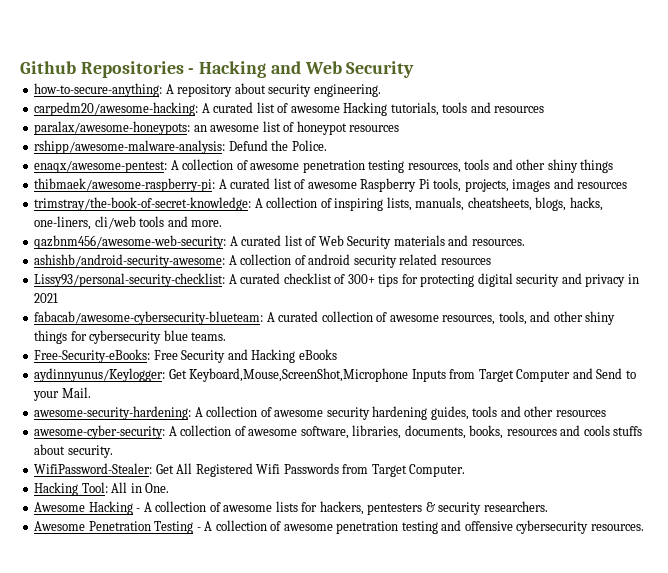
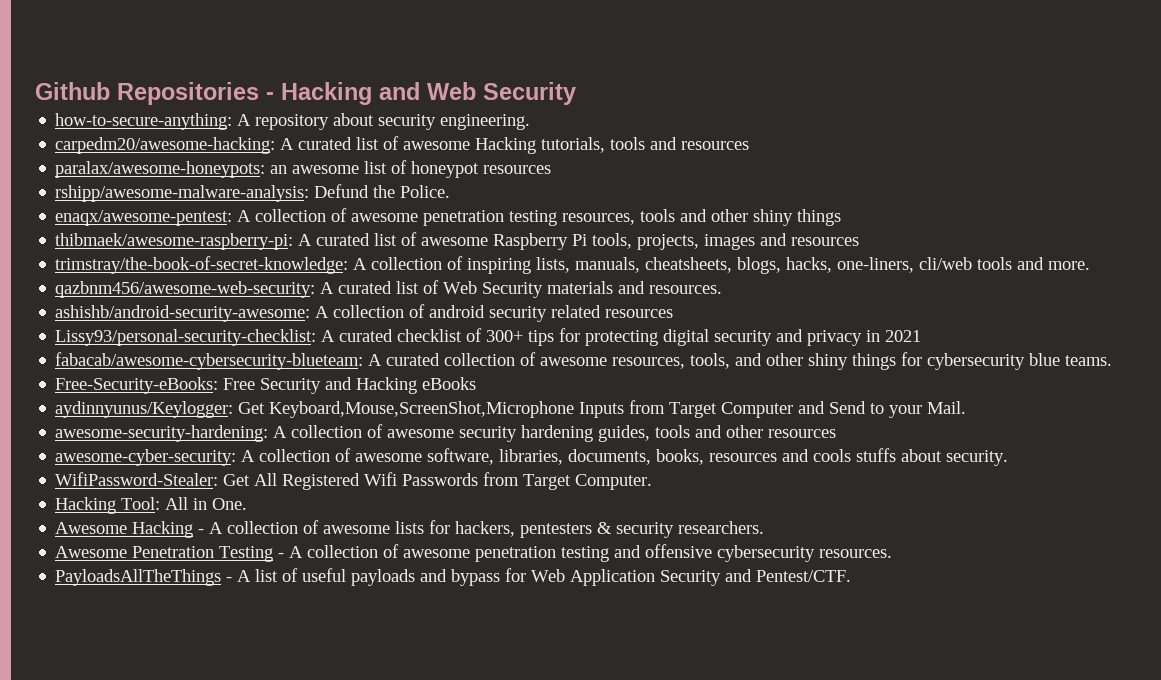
+ PayloadsAllTheThings - A list of useful payloads and bypass for Web Application Security and Pentest/CTF.

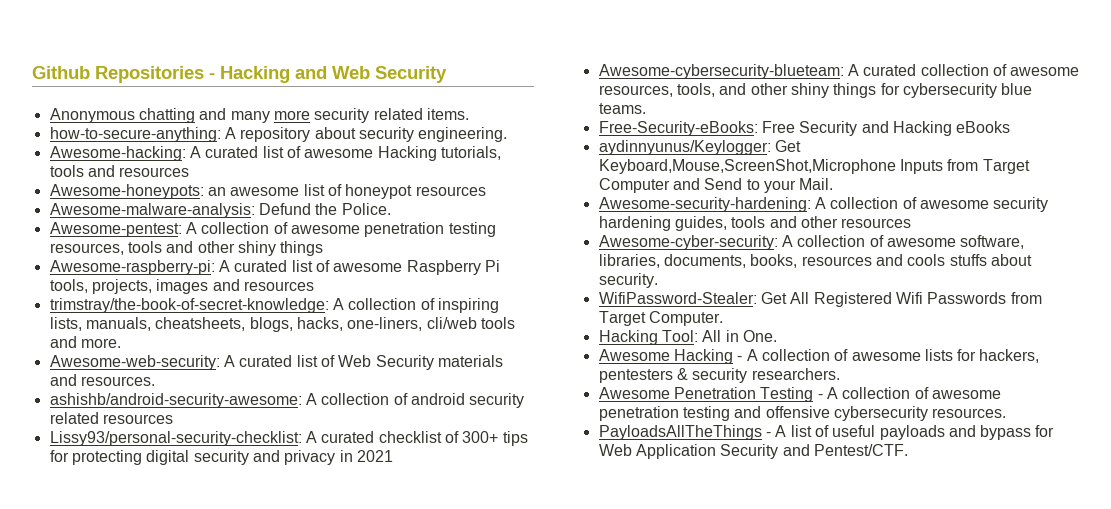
+ Anonymous chatting and many more security related items.
- carpedm20/awesome-hacking: A curated list of awesome Hacking tutorials, tools and resources
+ Awesome-hacking: A curated list of awesome Hacking tutorials, tools and resources
- paralax/awesome-honeypots: an awesome list of honeypot resources
+ Awesome-honeypots: an awesome list of honeypot resources
- rshipp/awesome-malware-analysis: Defund the Police.
+ Awesome-malware-analysis: Defund the Police.
- enaqx/awesome-pentest: A collection of awesome penetration testing resources, tools and other shiny things
+ Awesome-pentest: A collection of awesome penetration testing resources, tools and other shiny things
- thibmaek/awesome-raspberry-pi: A curated list of awesome Raspberry Pi tools, projects, images and resources
+ Awesome-raspberry-pi: A curated list of awesome Raspberry Pi tools, projects, images and resources
- qazbnm456/awesome-web-security: A curated list of Web Security materials and resources.
+ Awesome-web-security: A curated list of Web Security materials and resources.
- fabacab/awesome-cybersecurity-blueteam: A curated collection of awesome resources, tools, and other shiny things for cybersecurity blue teams.
+ Awesome-cybersecurity-blueteam: A curated collection of awesome resources, tools, and other shiny things for cybersecurity blue teams.
- awesome-security-hardening: A collection of awesome security hardening guides, tools and other resources
+ Awesome-security-hardening: A collection of awesome security hardening guides, tools and other resources
- awesome-cyber-security: A collection of awesome software, libraries, documents, books, resources and cools stuffs about security.
+ Awesome-cyber-security: A collection of awesome software, libraries, documents, books, resources and cools stuffs about security.

